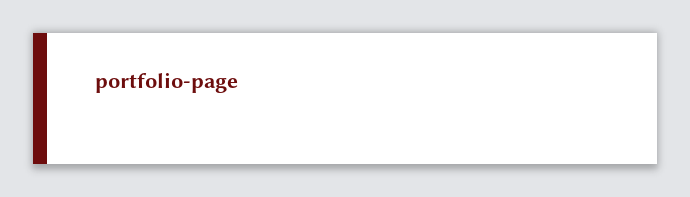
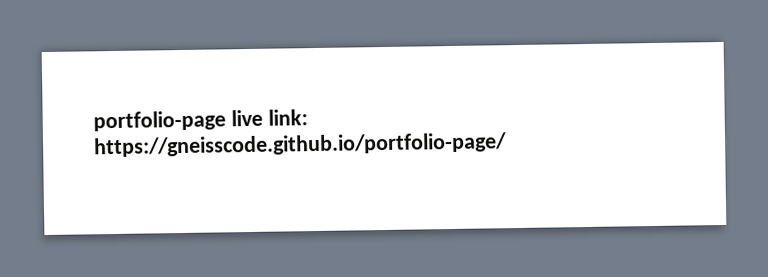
- portfolio-page
+ portfolio-page live link: https://gneisscode.github.io/portfolio-page/

